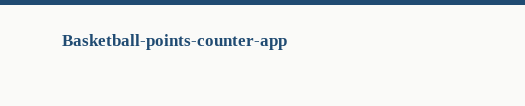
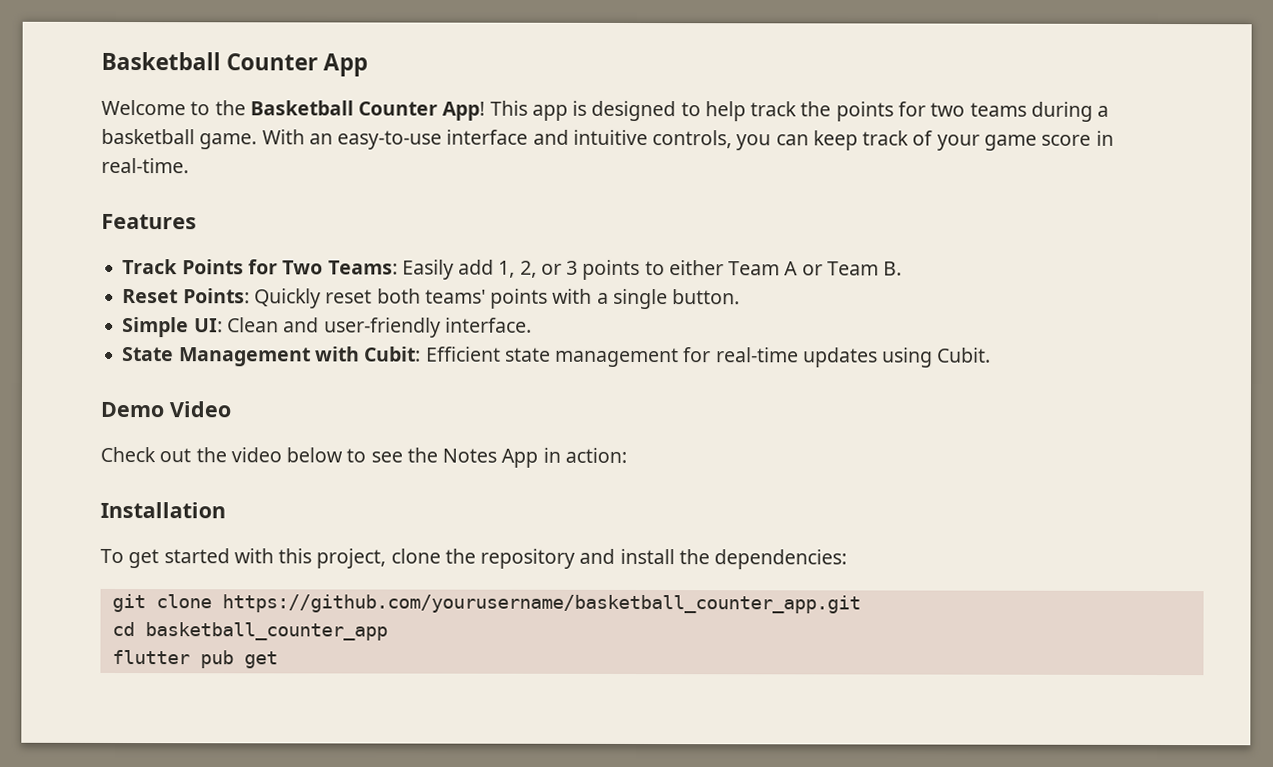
- Basketball-points-counter-app
+ Basketball Counter App
+ Welcome to the Basketball Counter App! This app is designed to help track the points for two teams during a basketball game. With an easy-to-use interface and intuitive controls, you can keep track of your game score in real-time.
+ Features
+ Track Points for Two Teams: Easily add 1, 2, or 3 points to either Team A or Team B.
+ Reset Points: Quickly reset both teams' points with a single button.
+ Simple UI: Clean and user-friendly interface.
+ State Management with Cubit: Efficient state management for real-time updates using Cubit.
+ Demo Video
+ Check out the video below to see the Notes App in action:
+ Installation
+ To get started with this project, clone the repository and install the dependencies:
+ git clone https://github.com/yourusername/basketball_counter_app.git
+ cd basketball_counter_app
+ flutter pub get

